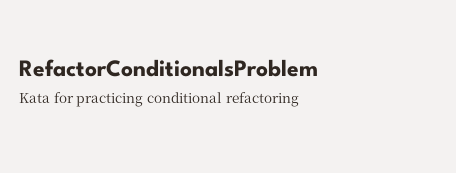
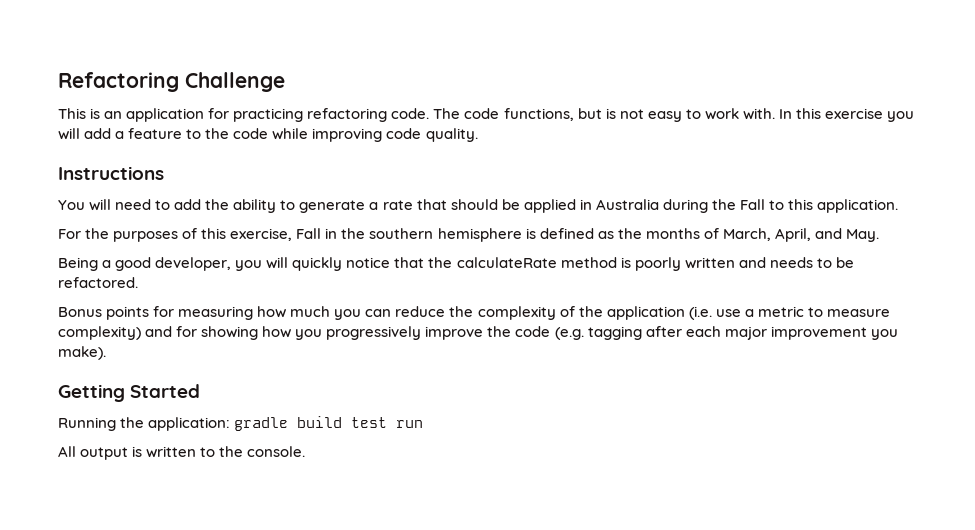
- RefactorConditionalsProblem
- Kata for practicing conditional refactoring
+ Refactoring Challenge
+ This is an application for practicing refactoring code. The code functions, but is not easy to work with. In this exercise you will add a feature to the code while improving code quality.
+ Instructions
+ You will need to add the ability to generate a rate that should be applied in Australia during the Fall to this application.
+ For the purposes of this exercise, Fall in the southern hemisphere is defined as the months of March, April, and May.
+ Being a good developer, you will quickly notice that the calculateRate method is poorly written and needs to be refactored.
+ Bonus points for measuring how much you can reduce the complexity of the application (i.e. use a metric to measure complexity) and for showing how you progressively improve the code (e.g. tagging after each major improvement you make).
+ Getting Started
+ Running the application: gradle build test run
+ All output is written to the console.

